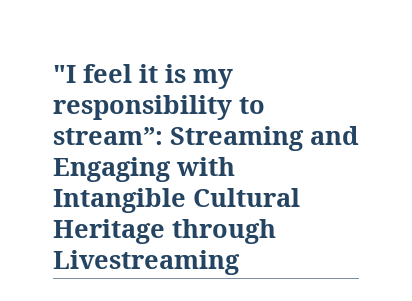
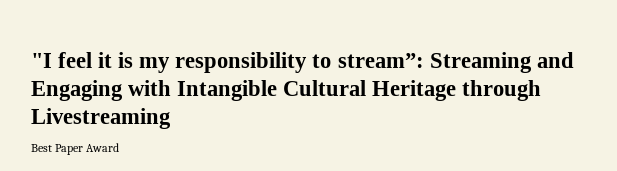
+ Best Paper Award

